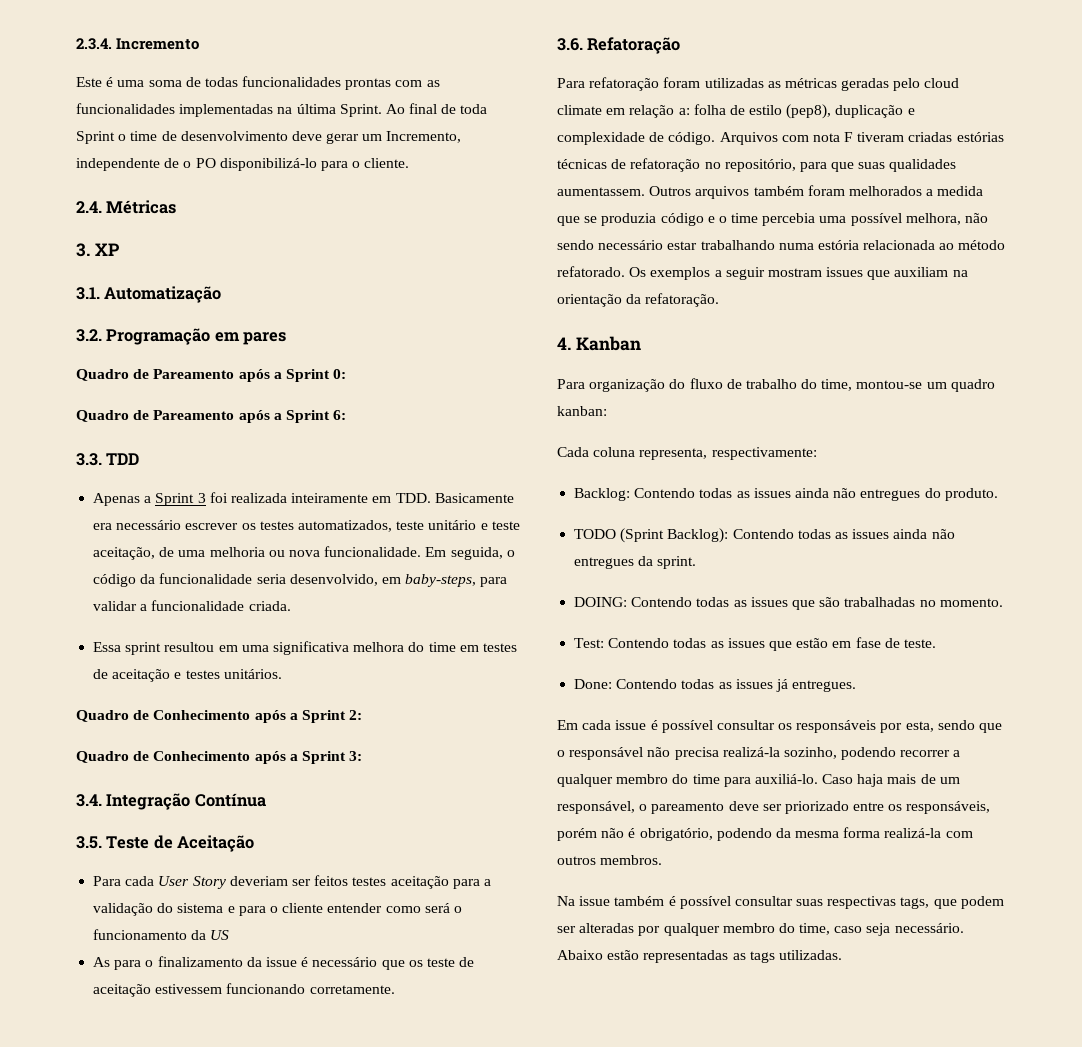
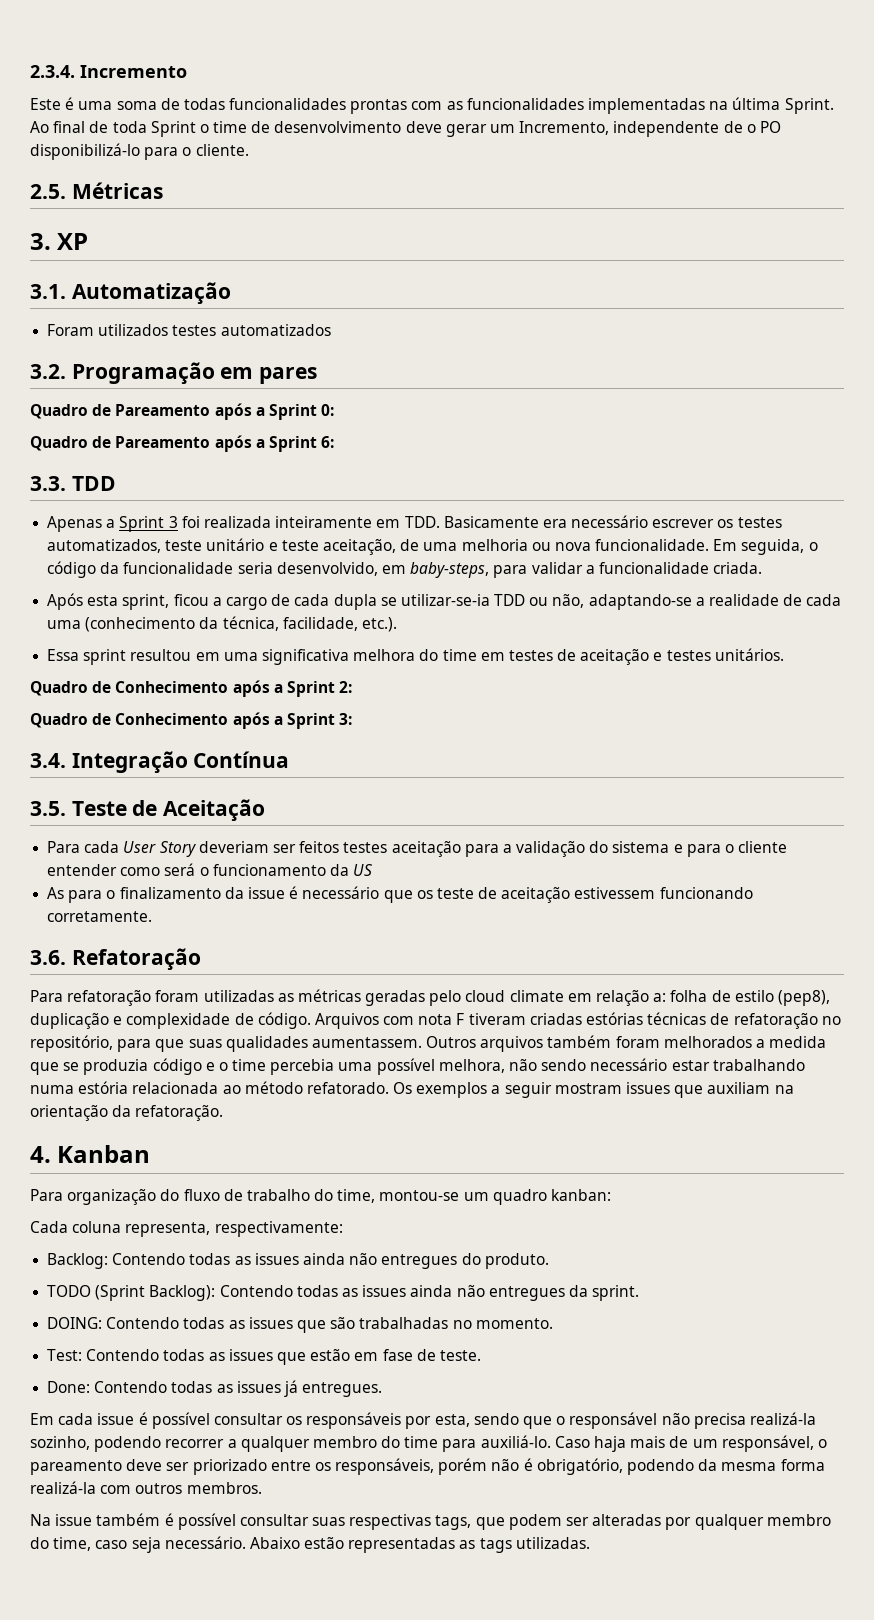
- 2.4. Métricas
+ 2.5. Métricas
+ Foram utilizados testes automatizados
+ Após esta sprint, ficou a cargo de cada dupla se utilizar-se-ia TDD ou não, adaptando-se a realidade de cada uma (conhecimento da técnica, facilidade, etc.).

